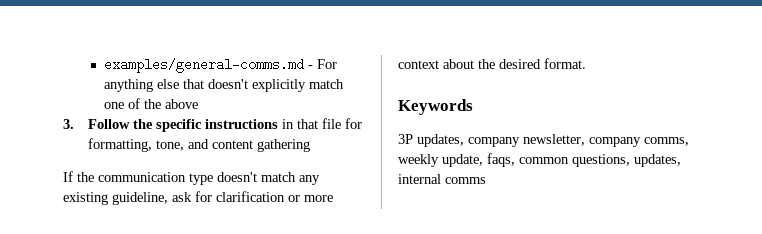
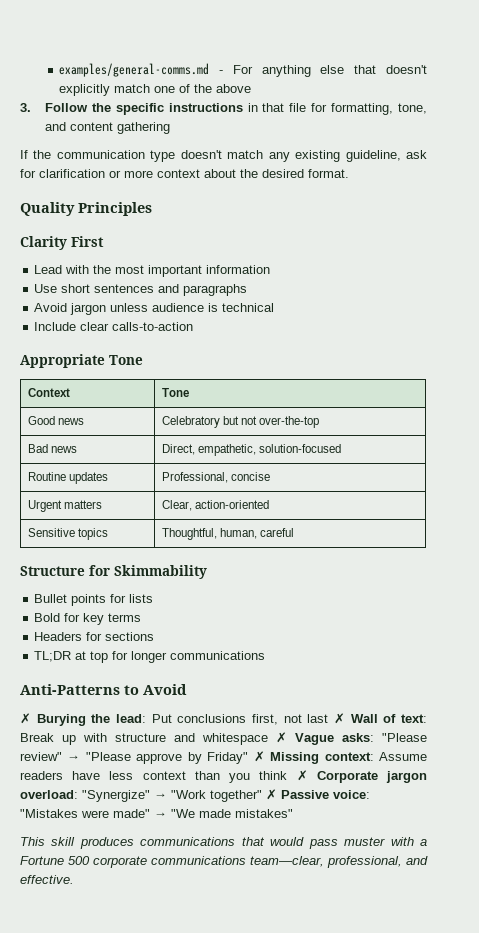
- Keywords
- 3P updates, company newsletter, company comms, weekly update, faqs, common questions, updates, internal comms
+ Quality Principles
+ Clarity First
+ Lead with the most important information
+ Use short sentences and paragraphs
+ Avoid jargon unless audience is technical
+ Include clear calls-to-action
+ Appropriate Tone
+ Context | Tone
+ Good news | Celebratory but not over-the-top
+ Bad news | Direct, empathetic, solution-focused
+ Routine updates | Professional, concise
+ Urgent matters | Clear, action-oriented
+ Sensitive topics | Thoughtful, human, careful
+ Structure for Skimmability
+ Bullet points for lists
+ Bold for key terms
+ Headers for sections
+ TL;DR at top for longer communications
+ Anti-Patterns to Avoid
+ ✗ Burying the lead: Put conclusions first, not last ✗ Wall of text: Break up with structure and whitespace ✗ Vague asks: "Please review" → "Please approve by Friday" ✗ Missing context: Assume readers have less context than you think ✗ Corporate jargon overload: "Synergize" → "Work together" ✗ Passive voice: "Mistakes were made" → "We made mistakes"
+ This skill produces communications that would pass muster with a Fortune 500 corporate communications team—clear, professional, and effective.

